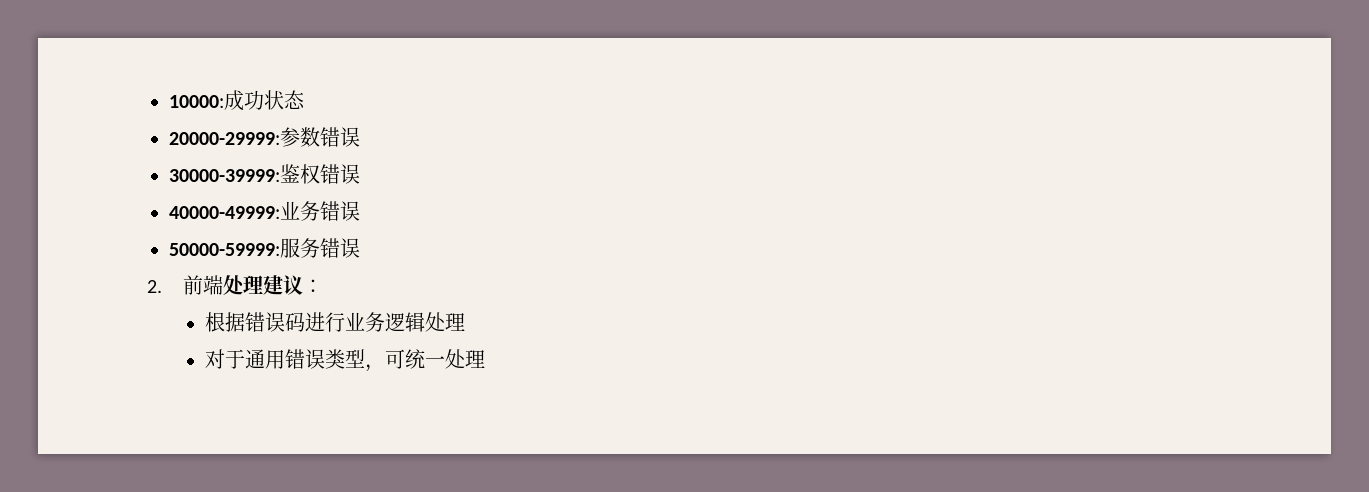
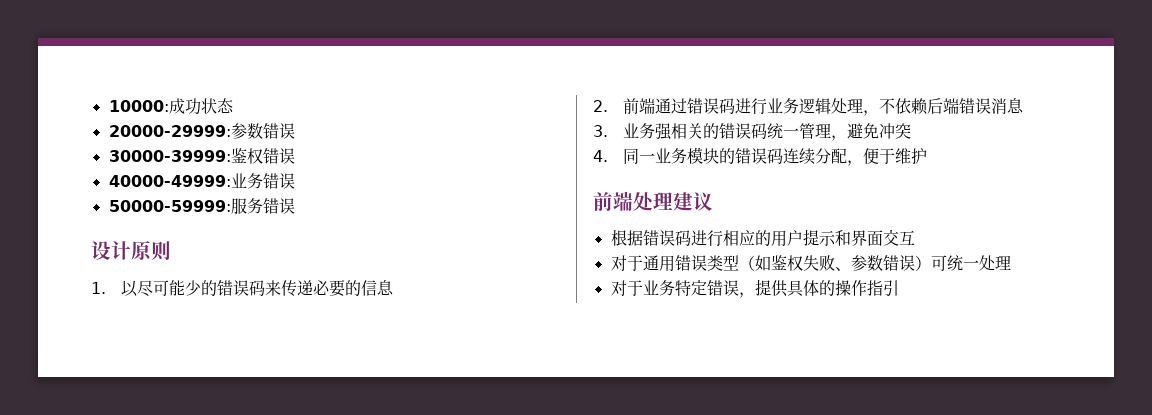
+ 设计原则
+ 1.以尽可能少的错误码来传递必要的信息
- 2.前端处理建议：
- 根据错误码进行业务逻辑处理
- 对于通用错误类型，可统一处理
+ 2.前端通过错误码进行业务逻辑处理，不依赖后端错误消息
+ 3.业务强相关的错误码统一管理，避免冲突
+ 4.同一业务模块的错误码连续分配，便于维护
+ 前端处理建议
+ 根据错误码进行相应的用户提示和界面交互
+ 对于通用错误类型（如鉴权失败、参数错误）可统一处理
+ 对于业务特定错误，提供具体的操作指引

